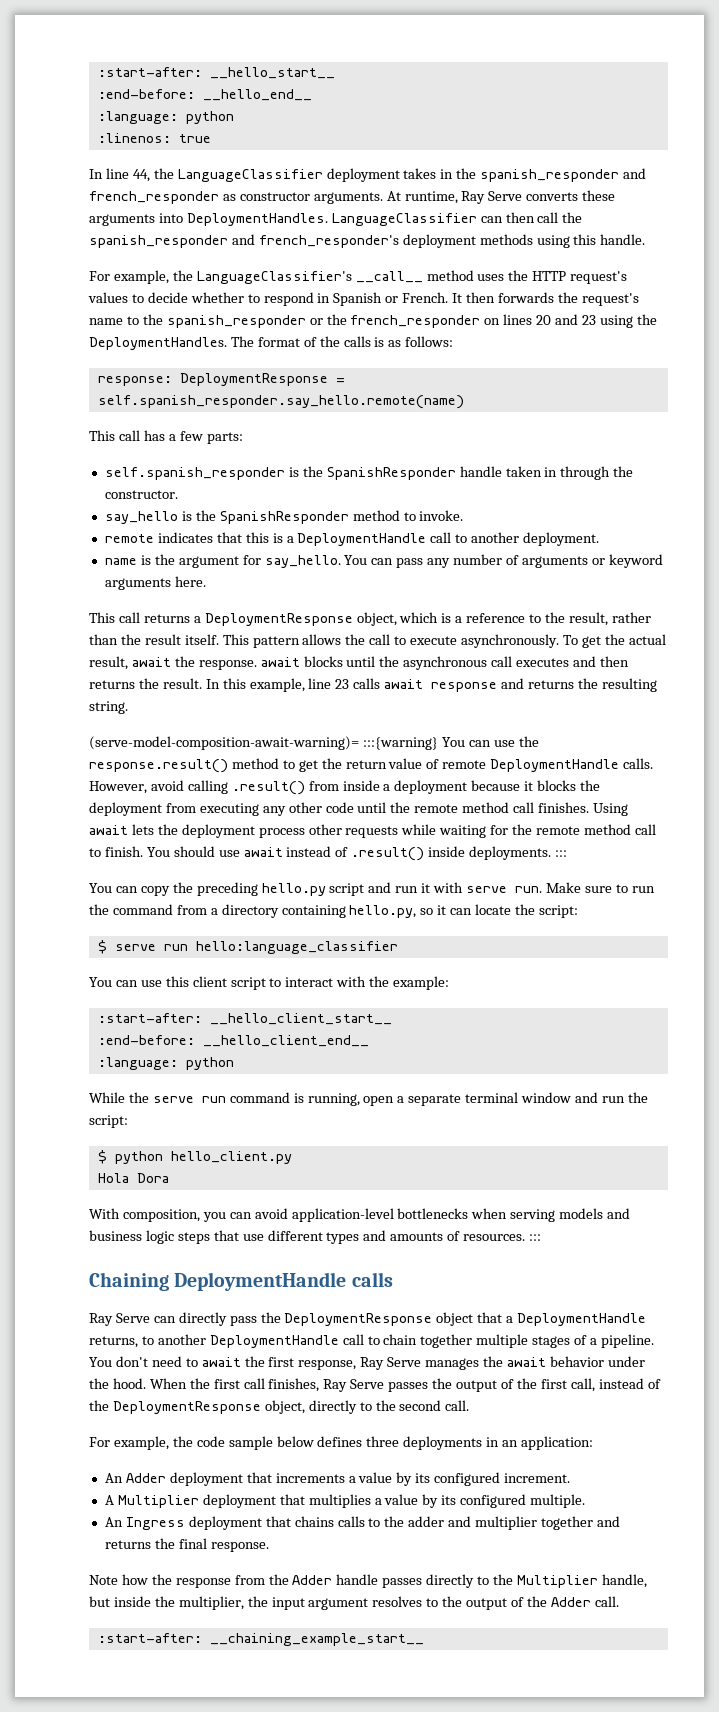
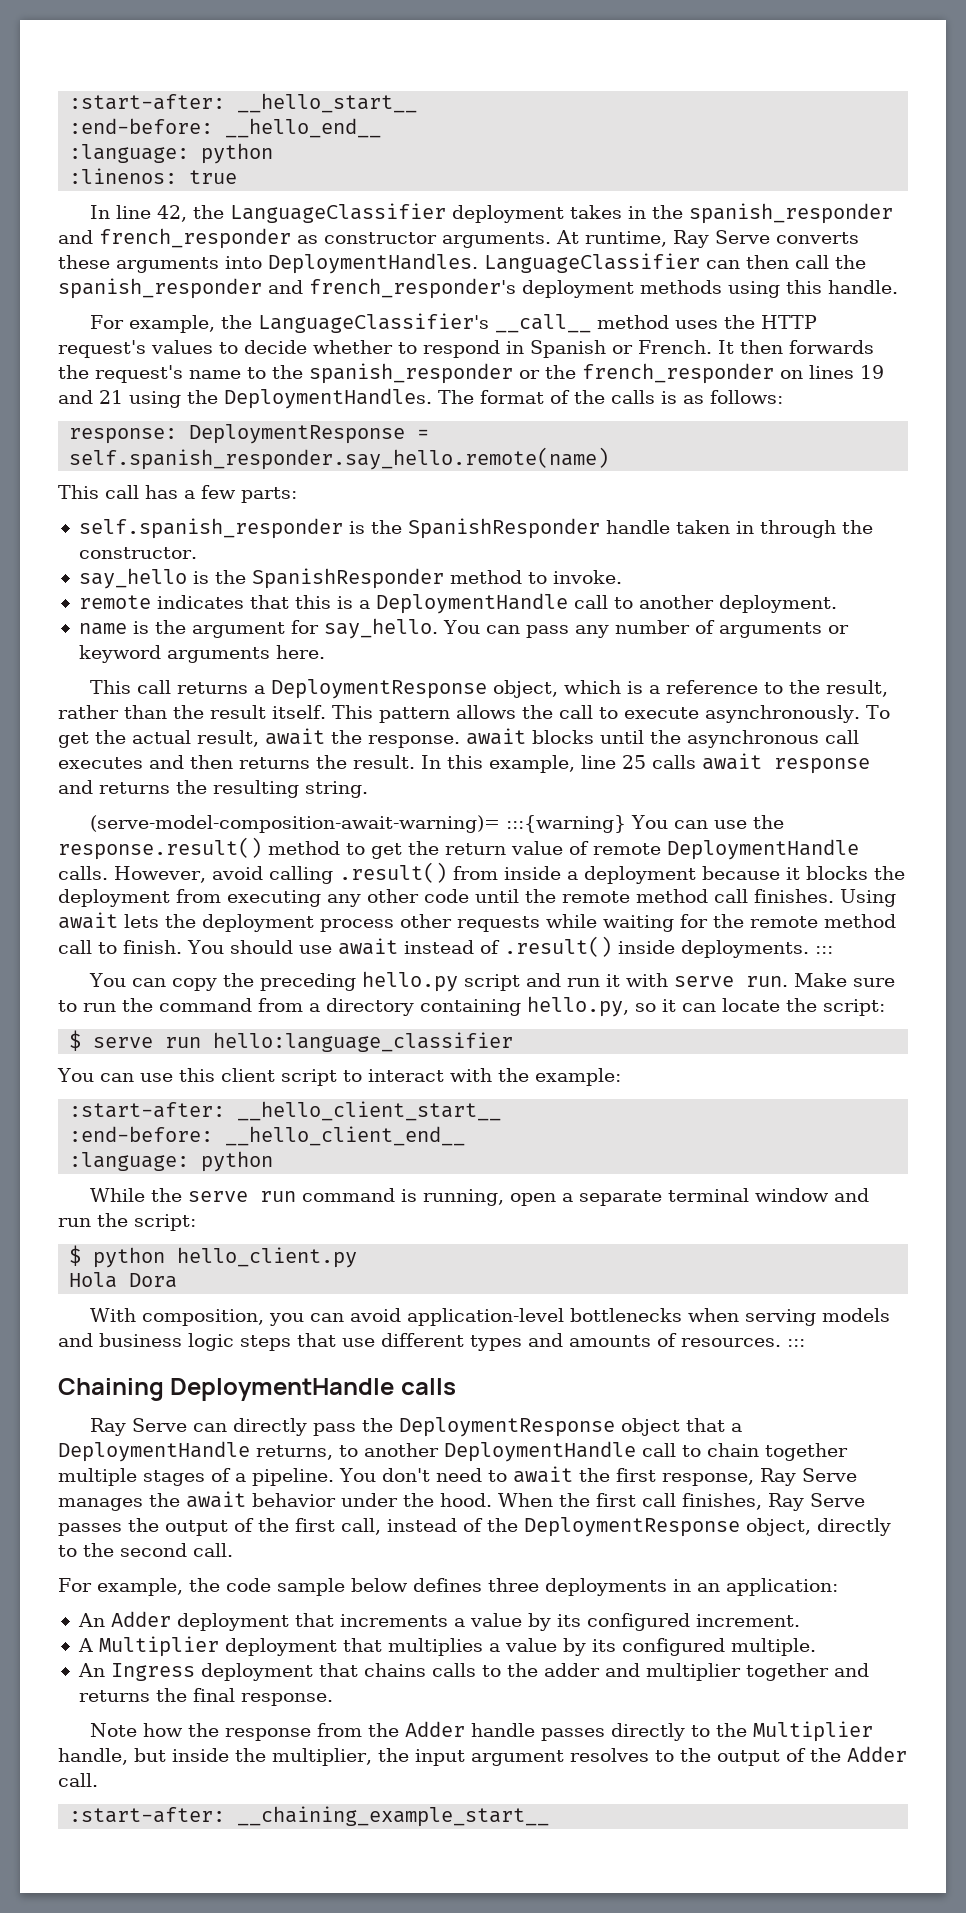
- In line 44, the LanguageClassifier deployment takes in the spanish_responder and french_responder as constructor arguments.
+ In line 42, the LanguageClassifier deployment takes in the spanish_responder and french_responder as constructor arguments.
- It then forwards the request's name to the spanish_responder or the french_responder on lines 20 and 23 using the DeploymentHandles.
+ It then forwards the request's name to the spanish_responder or the french_responder on lines 19 and 21 using the DeploymentHandles.
- In this example, line 23 calls await response and returns the resulting string.
+ In this example, line 25 calls await response and returns the resulting string.

